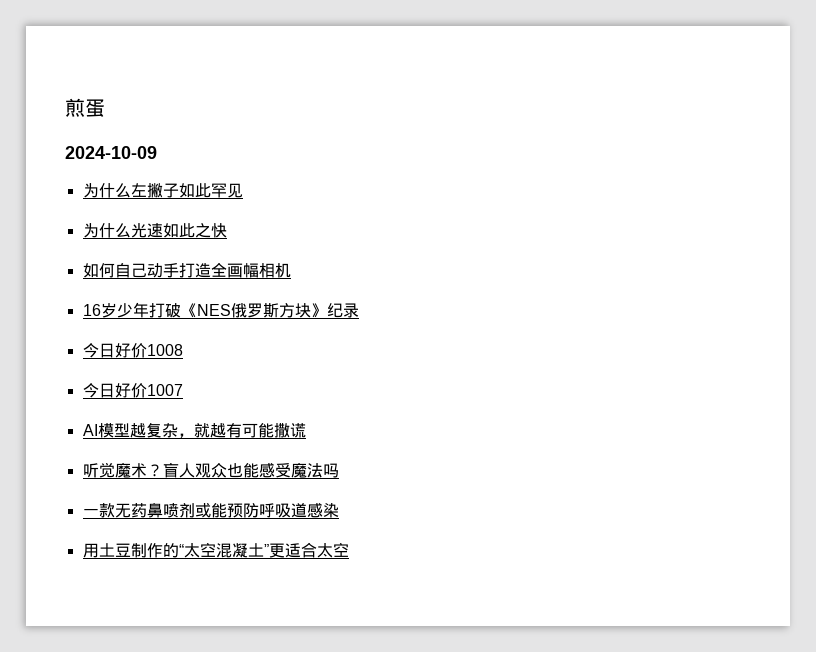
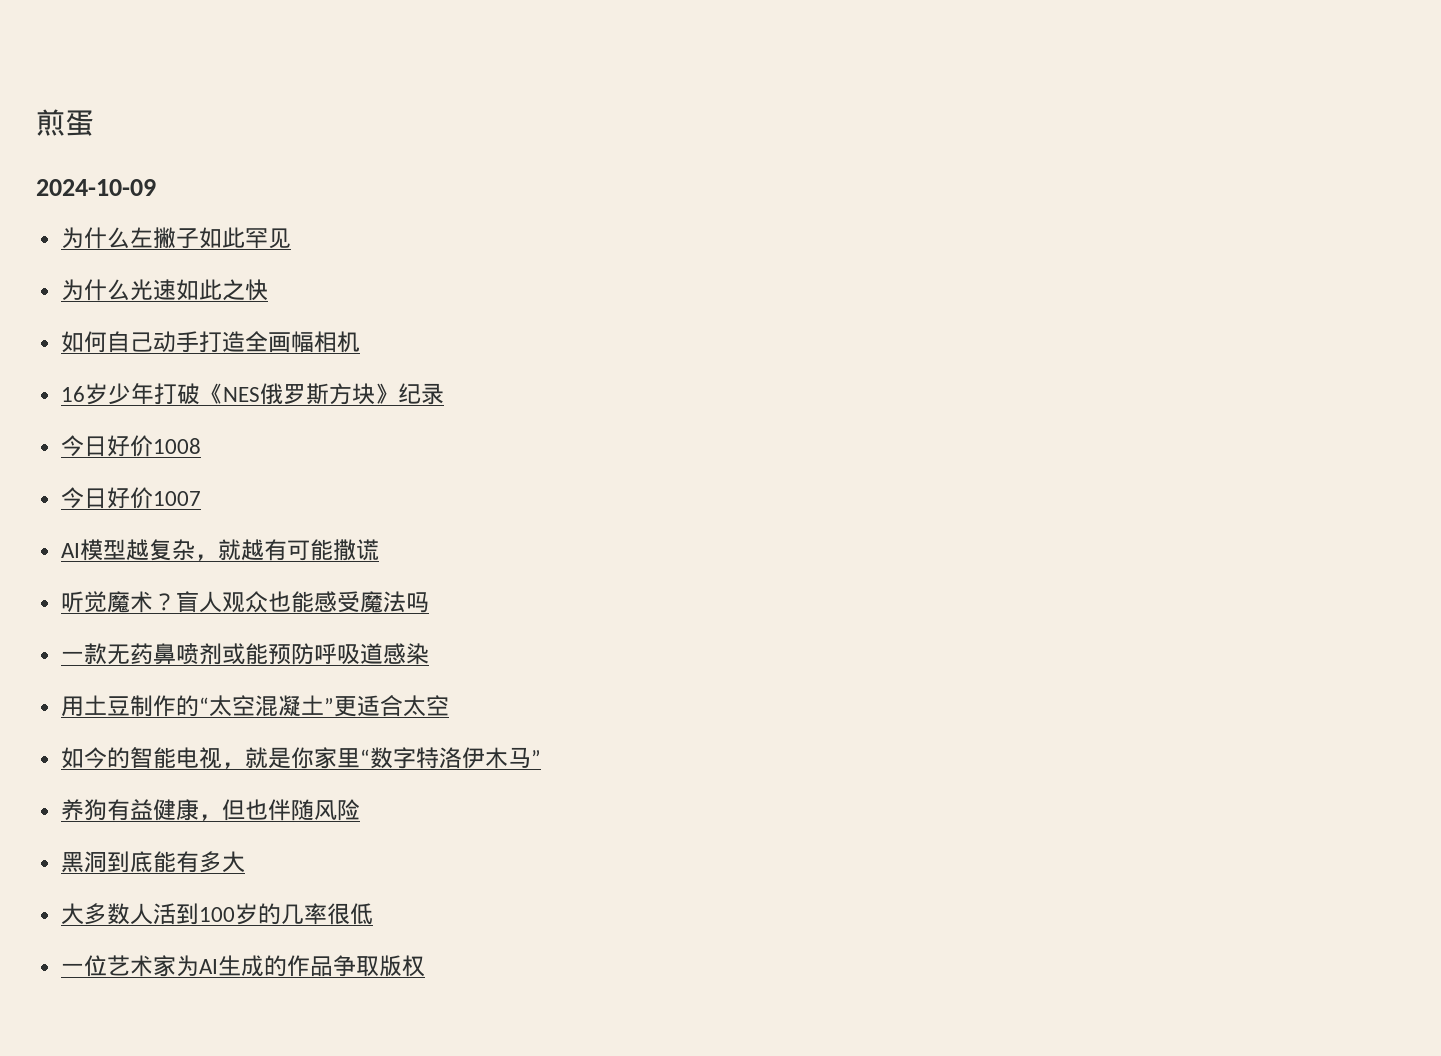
+ 如今的智能电视，就是你家里“数字特洛伊木马”
+ 养狗有益健康，但也伴随风险
+ 黑洞到底能有多大
+ 大多数人活到100岁的几率很低
+ 一位艺术家为AI生成的作品争取版权

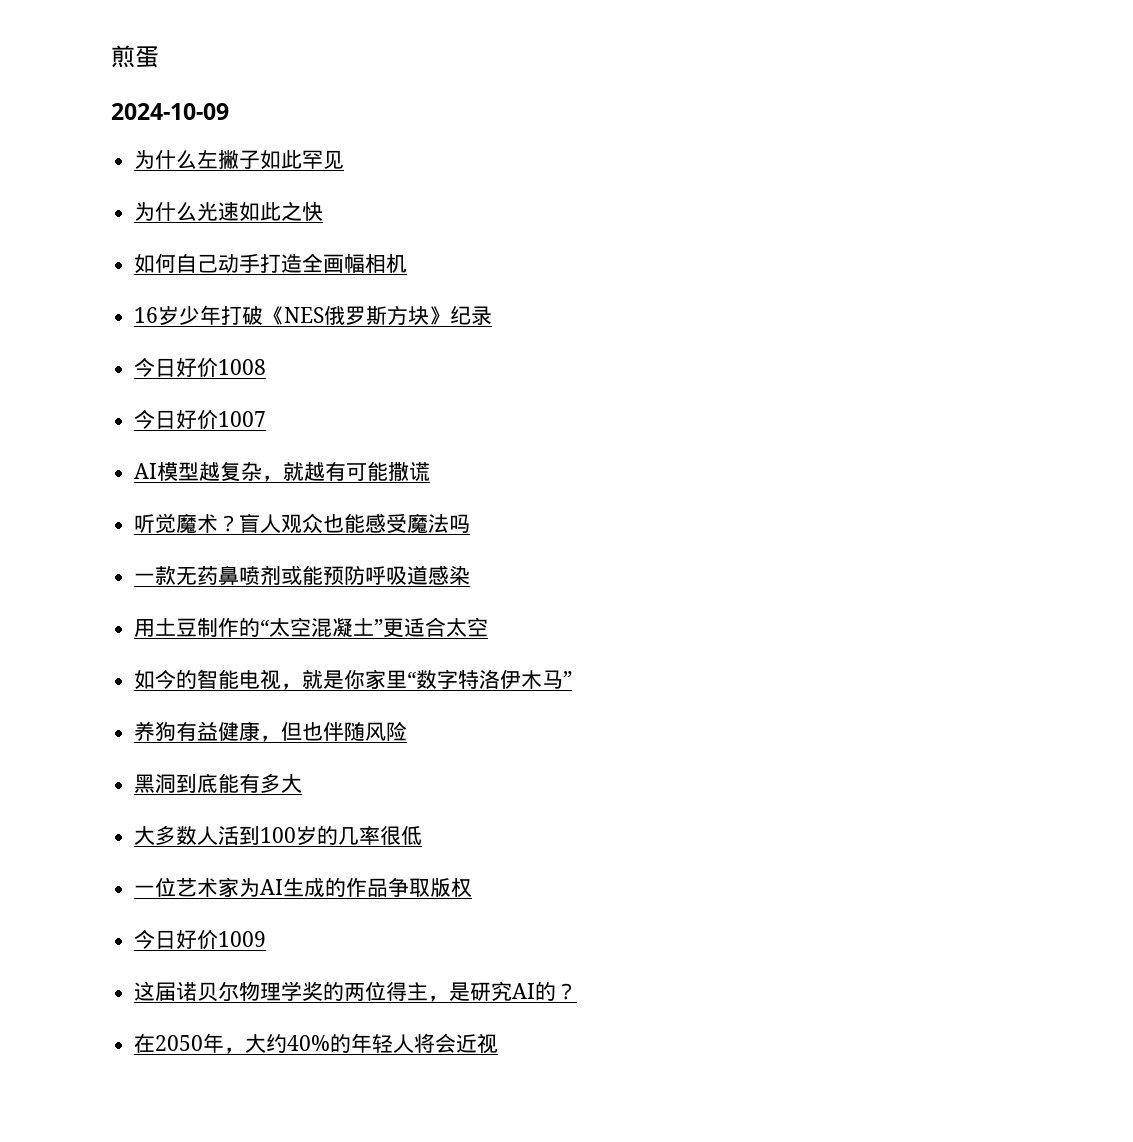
+ 今日好价1009
+ 这届诺贝尔物理学奖的两位得主，是研究AI的？
+ 在2050年，大约40%的年轻人将会近视

